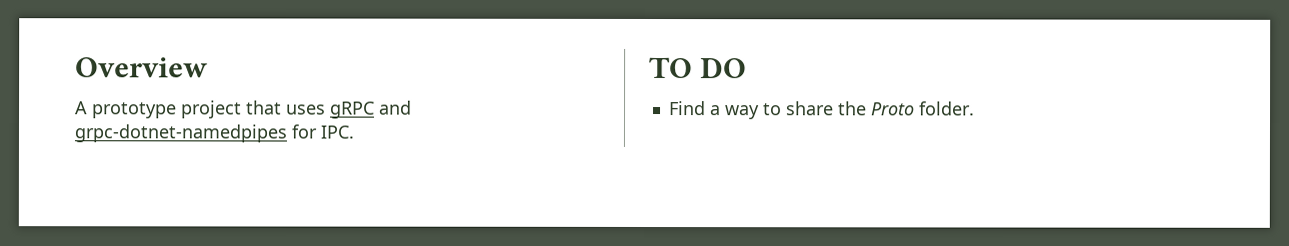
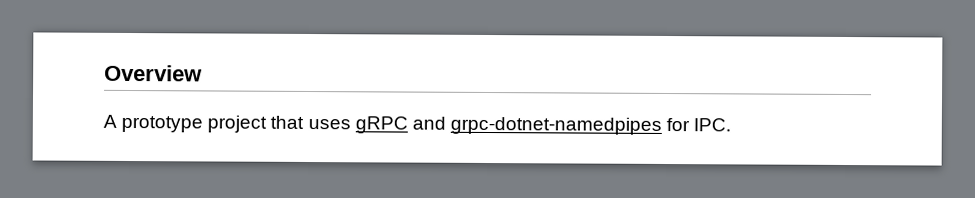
- TO DO
- Find a way to share the Proto folder.

